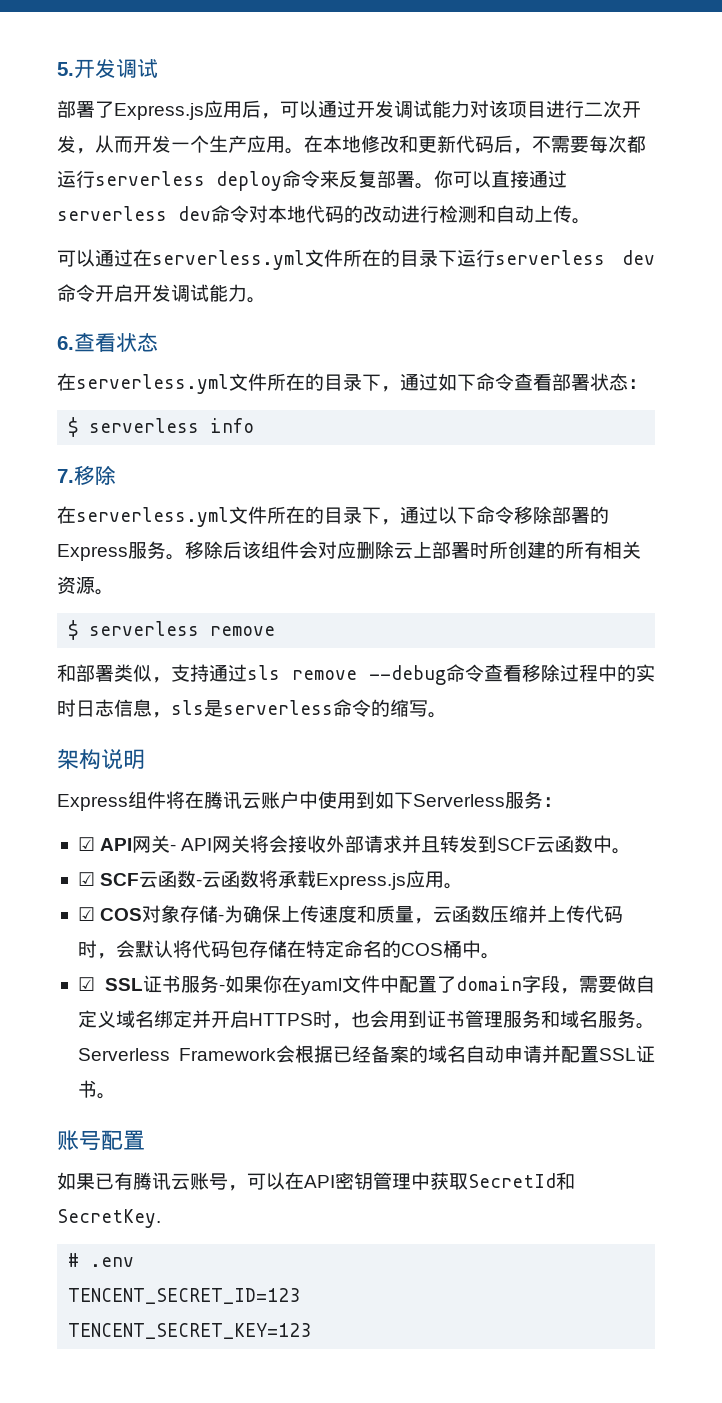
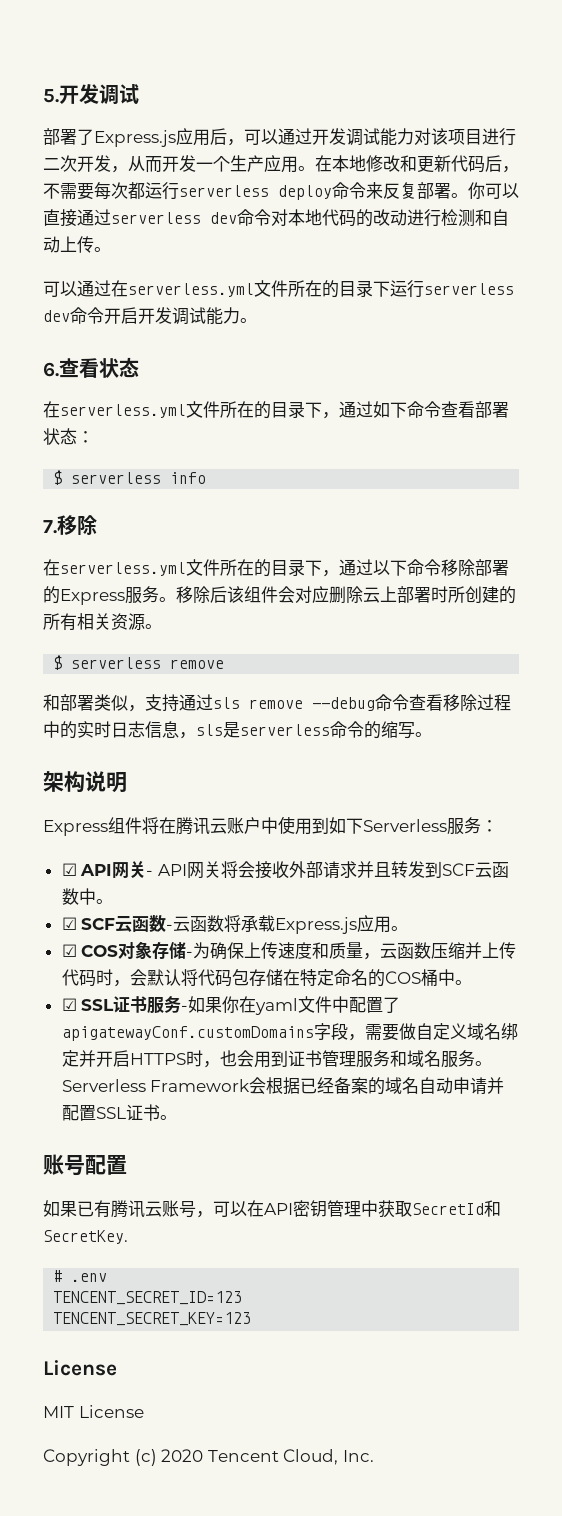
- ☑ SSL证书服务-如果你在yaml文件中配置了domain字段，需要做自定义域名绑定并开启HTTPS时，也会用到证书管理服务和域名服务。
+ ☑ SSL证书服务-如果你在yaml文件中配置了apigatewayConf.customDomains字段，需要做自定义域名绑定并开启HTTPS时，也会用到证书管理服务和域名服务。
  TENCENT_SECRET_KEY=123
+ License
+ MIT License
+ Copyright (c) 2020 Tencent Cloud, Inc.

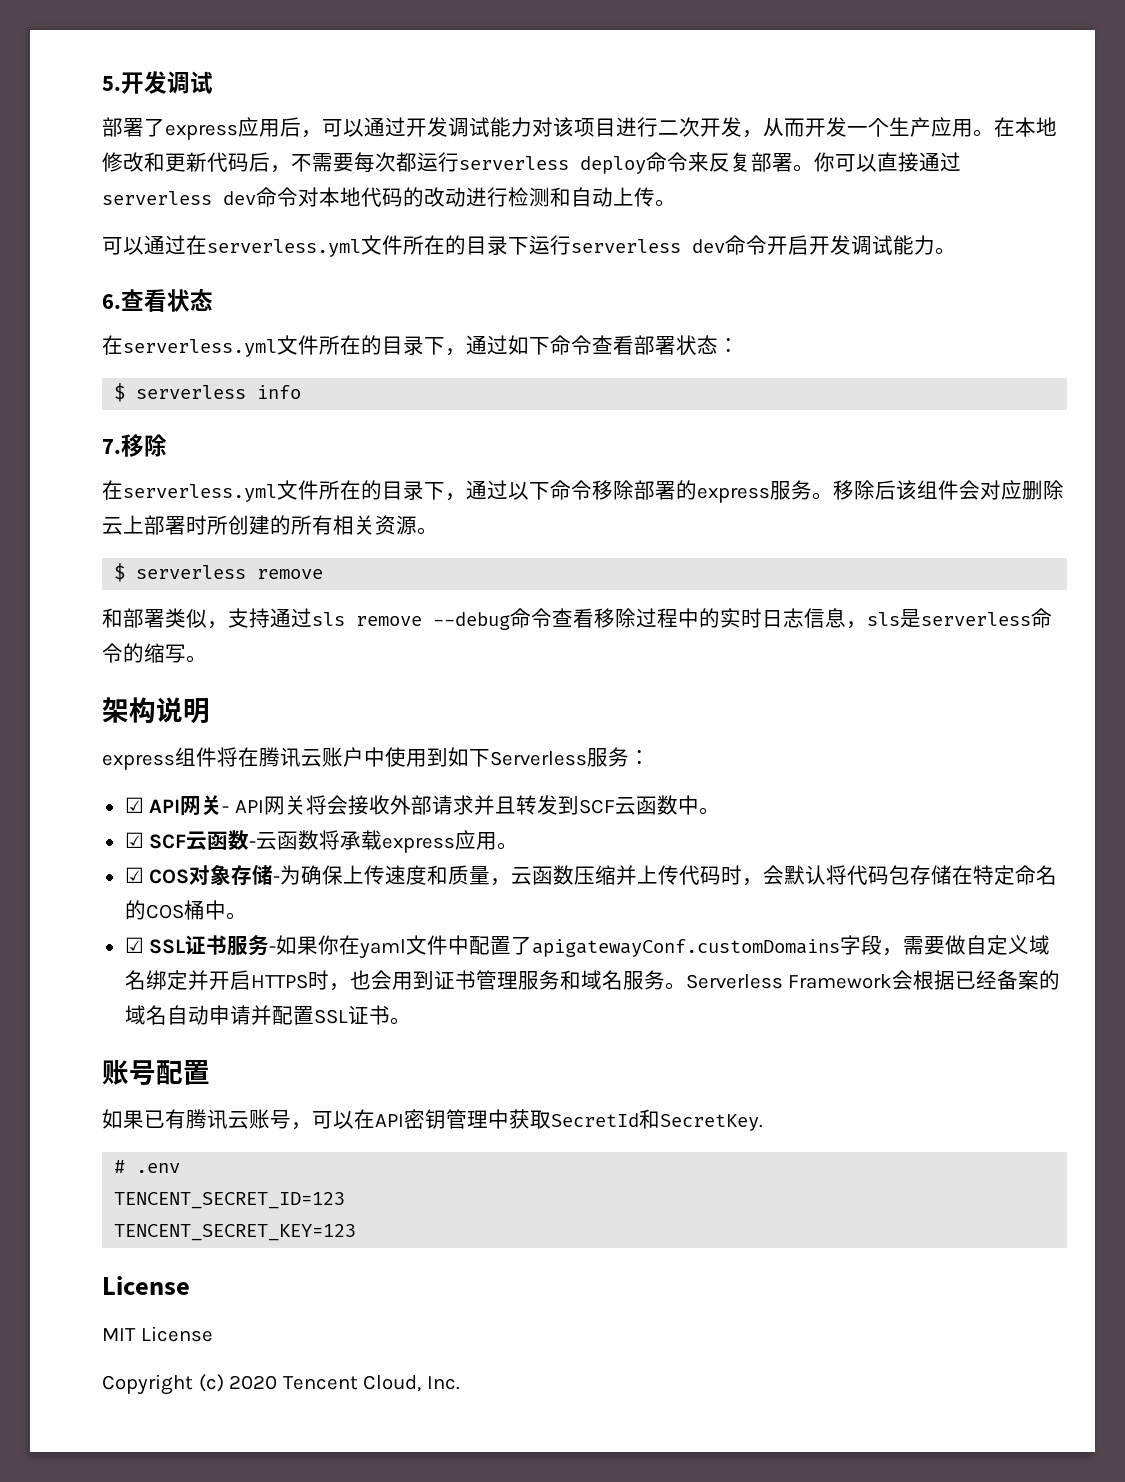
- 部署了Express.js应用后，可以通过开发调试能力对该项目进行二次开发，从而开发一个生产应用。
+ 部署了express应用后，可以通过开发调试能力对该项目进行二次开发，从而开发一个生产应用。
- 在serverless.yml文件所在的目录下，通过以下命令移除部署的Express服务。
+ 在serverless.yml文件所在的目录下，通过以下命令移除部署的express服务。
- Express组件将在腾讯云账户中使用到如下Serverless服务：
+ express组件将在腾讯云账户中使用到如下Serverless服务：
- ☑ SCF云函数-云函数将承载Express.js应用。
+ ☑ SCF云函数-云函数将承载express应用。

